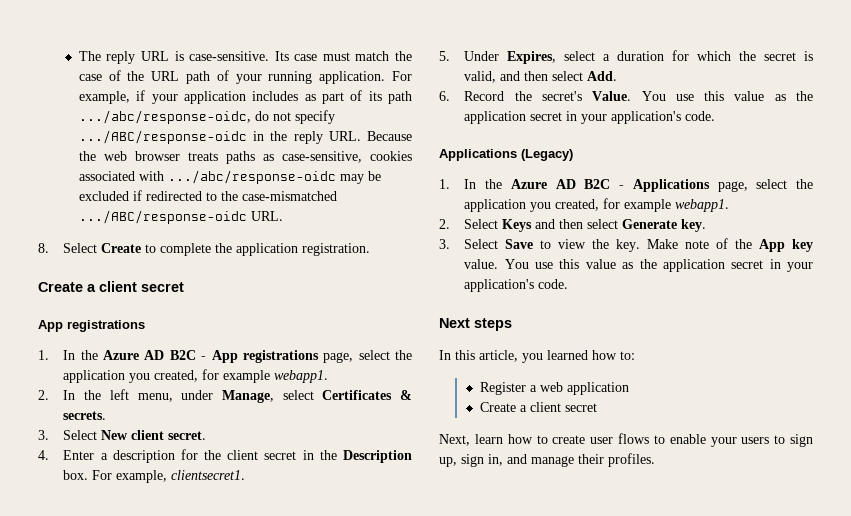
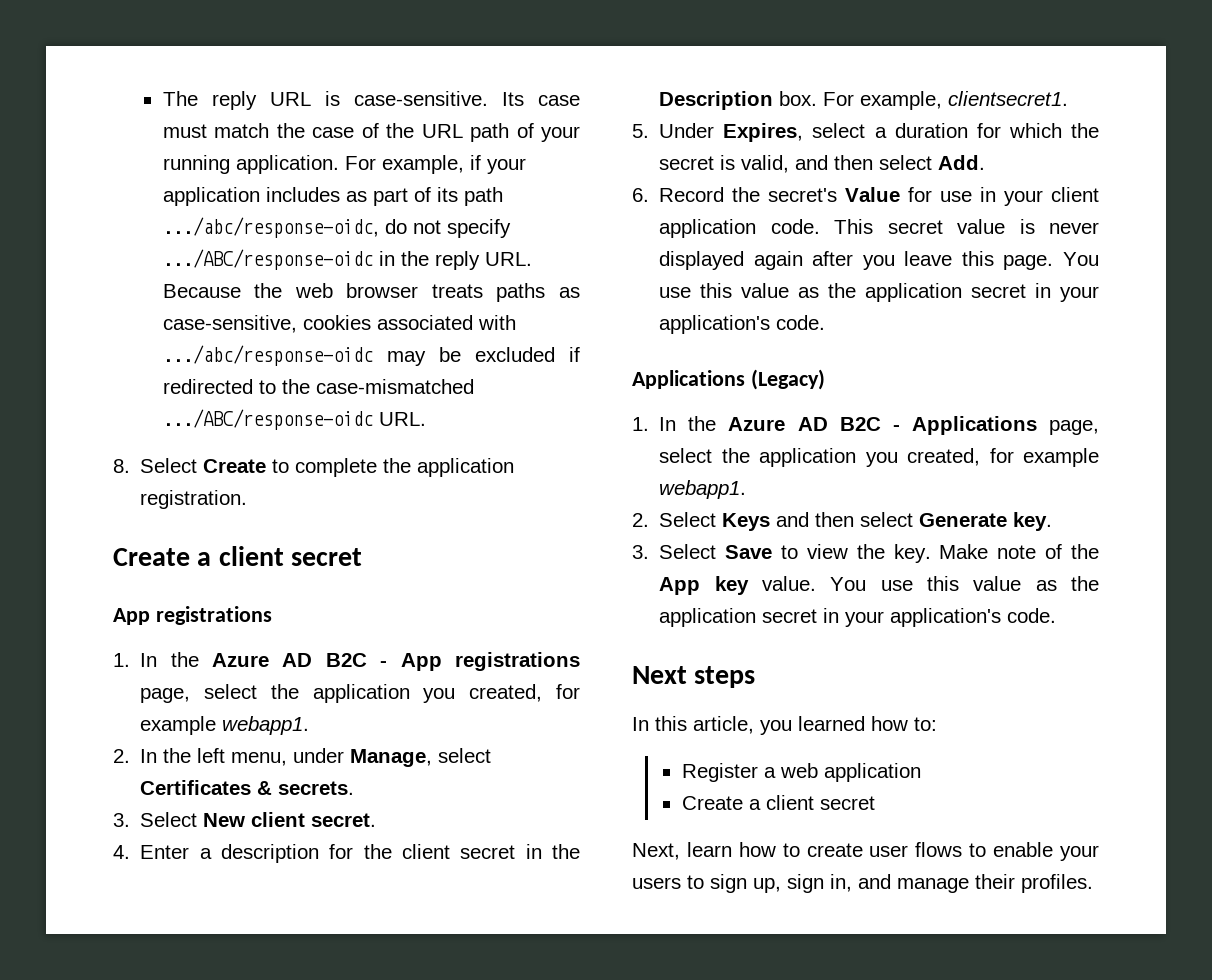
- 6. Record the secret's Value.
+ 6. Record the secret's Value for use in your client application code. This secret value is never displayed again after you leave this page.

